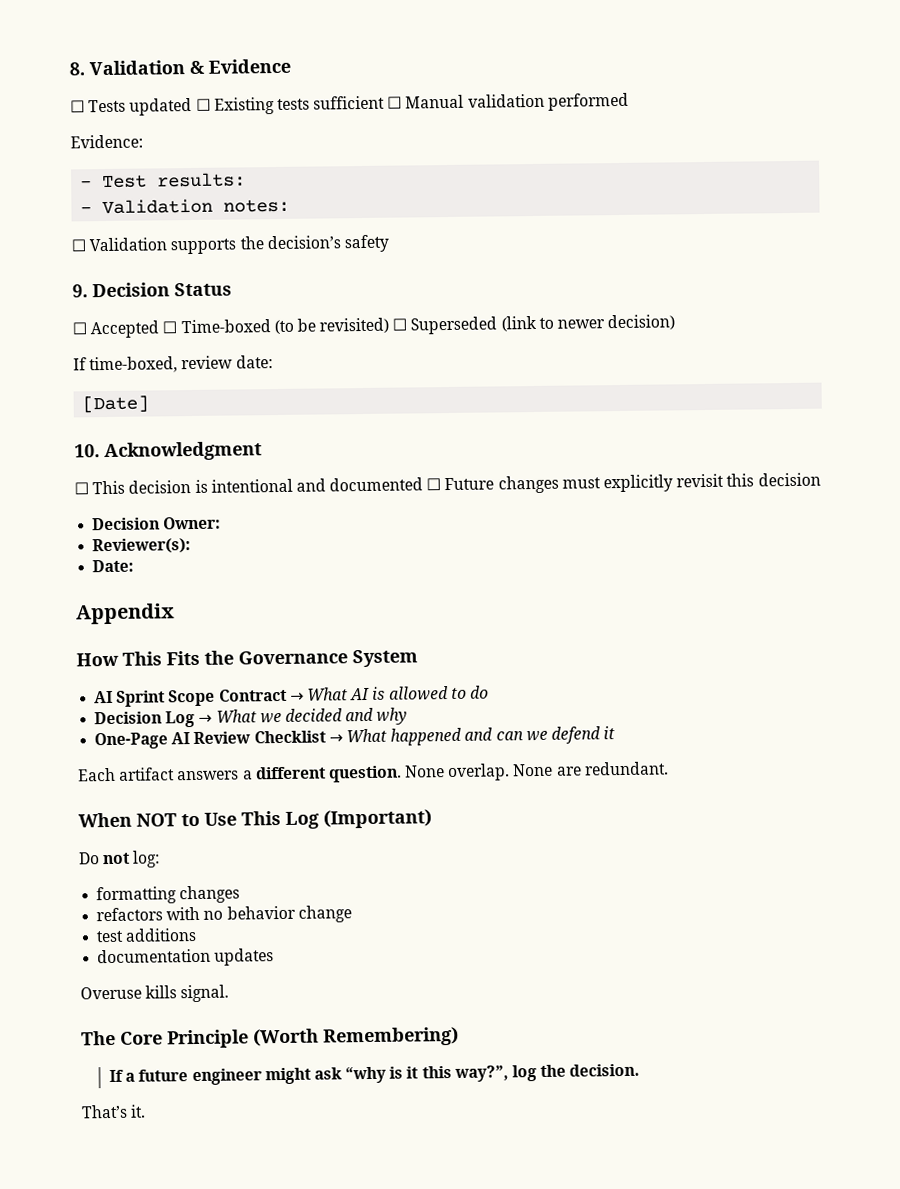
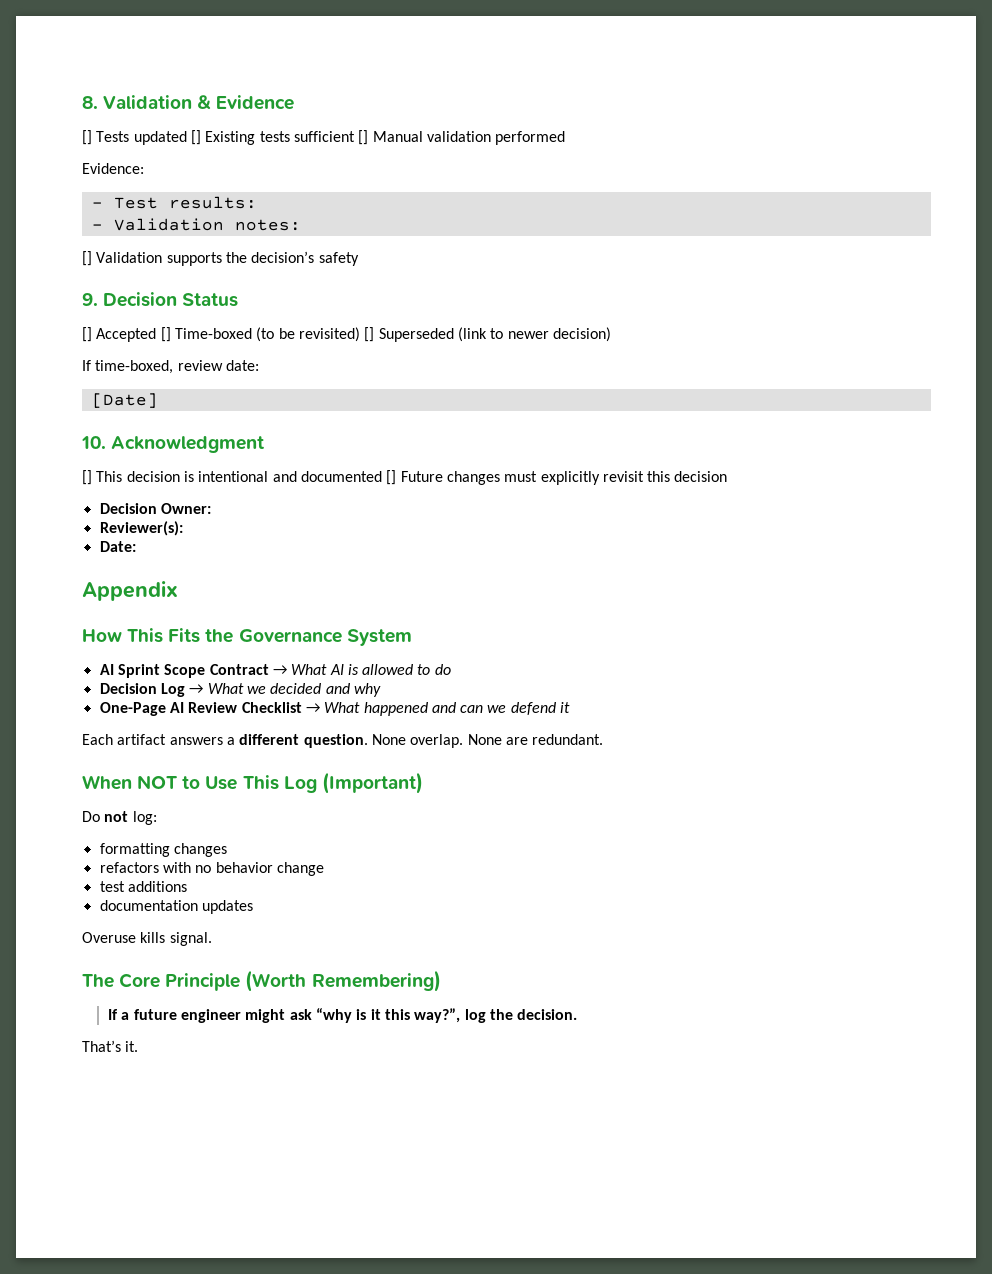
- ☐ Tests updated ☐ Existing tests sufficient ☐ Manual validation performed
+ [] Tests updated [] Existing tests sufficient [] Manual validation performed
- ☐ Validation supports the decision’s safety
+ [] Validation supports the decision’s safety
- ☐ Accepted ☐ Time-boxed (to be revisited) ☐ Superseded (link to newer decision)
+ [] Accepted [] Time-boxed (to be revisited) [] Superseded (link to newer decision)
- ☐ This decision is intentional and documented ☐ Future changes must explicitly revisit this decision
+ [] This decision is intentional and documented [] Future changes must explicitly revisit this decision

